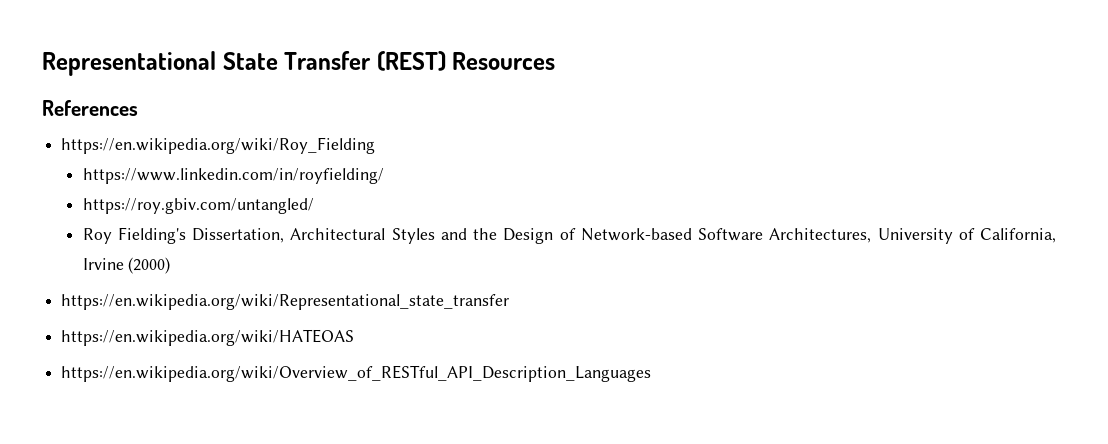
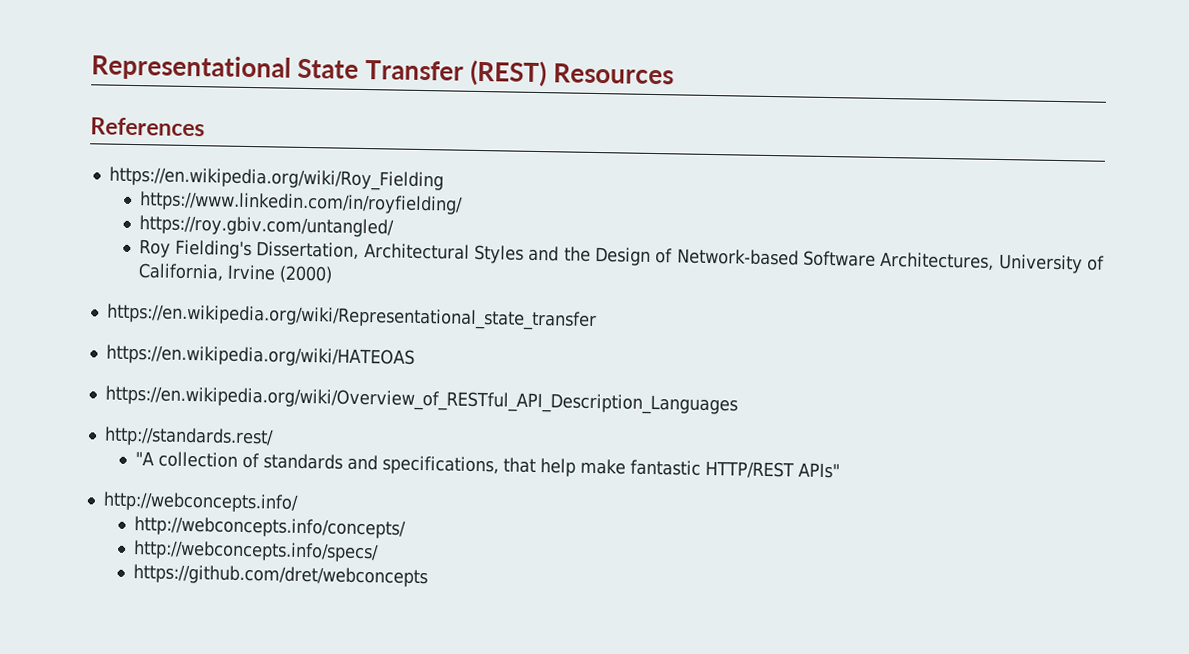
+ http://standards.rest/
+ "A collection of standards and specifications, that help make fantastic HTTP/REST APIs"
+ http://webconcepts.info/
+ http://webconcepts.info/concepts/
+ http://webconcepts.info/specs/
+ https://github.com/dret/webconcepts

